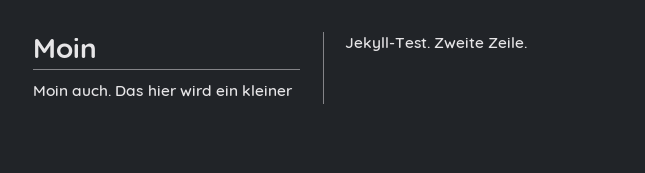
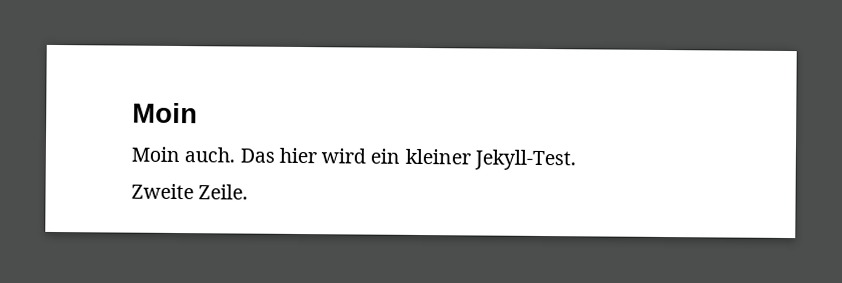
- Das hier wird ein kleiner Jekyll-Test. Zweite Zeile.
+ Das hier wird ein kleiner Jekyll-Test.
+ Zweite Zeile.

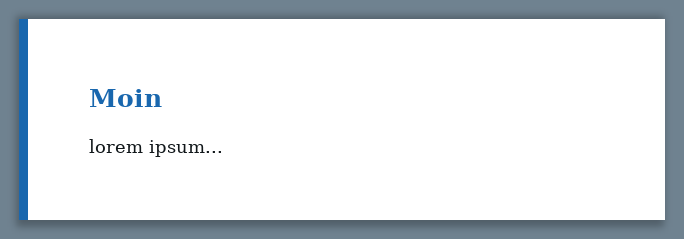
- Moin auch. Das hier wird ein kleiner Jekyll-Test.
- Zweite Zeile.
+ lorem ipsum...

